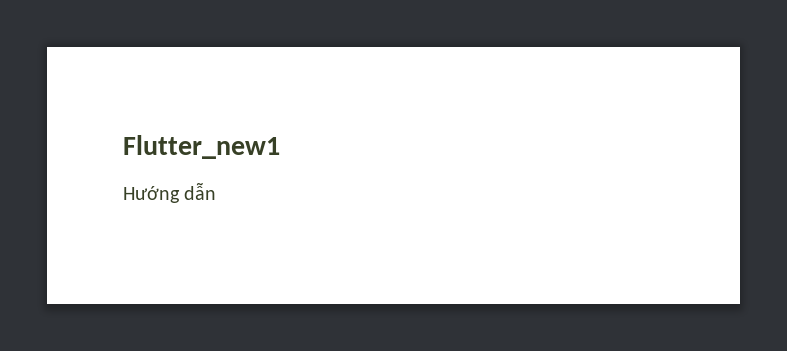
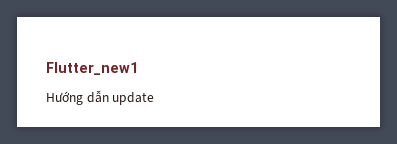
- Hướng dẫn
+ Hướng dẫn update

